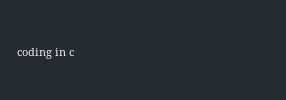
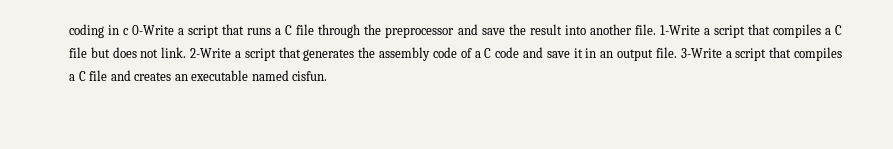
- coding in c
+ coding in c 0-Write a script that runs a C file through the preprocessor and save the result into another file. 1-Write a script that compiles a C file but does not link. 2-Write a script that generates the assembly code of a C code and save it in an output file. 3-Write a script that compiles a C file and creates an executable named cisfun.

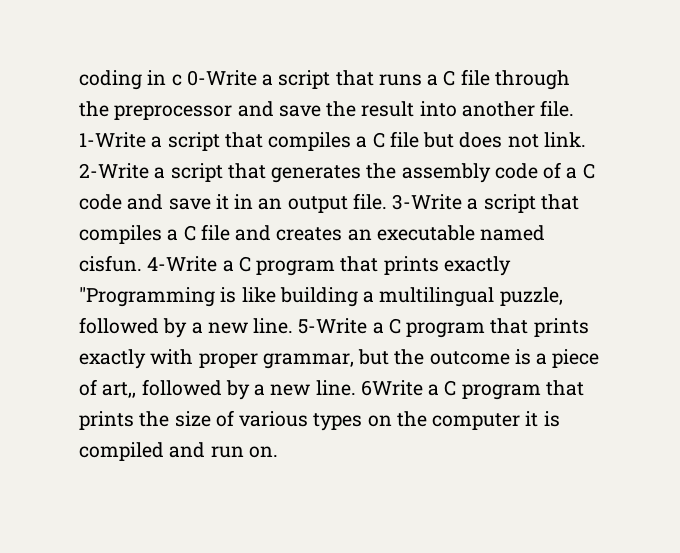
+ 4-Write a C program that prints exactly "Programming is like building a multilingual puzzle, followed by a new line. 5-Write a C program that prints exactly with proper grammar, but the outcome is a piece of art,, followed by a new line. 6Write a C program that prints the size of various types on the computer it is compiled and run on.

